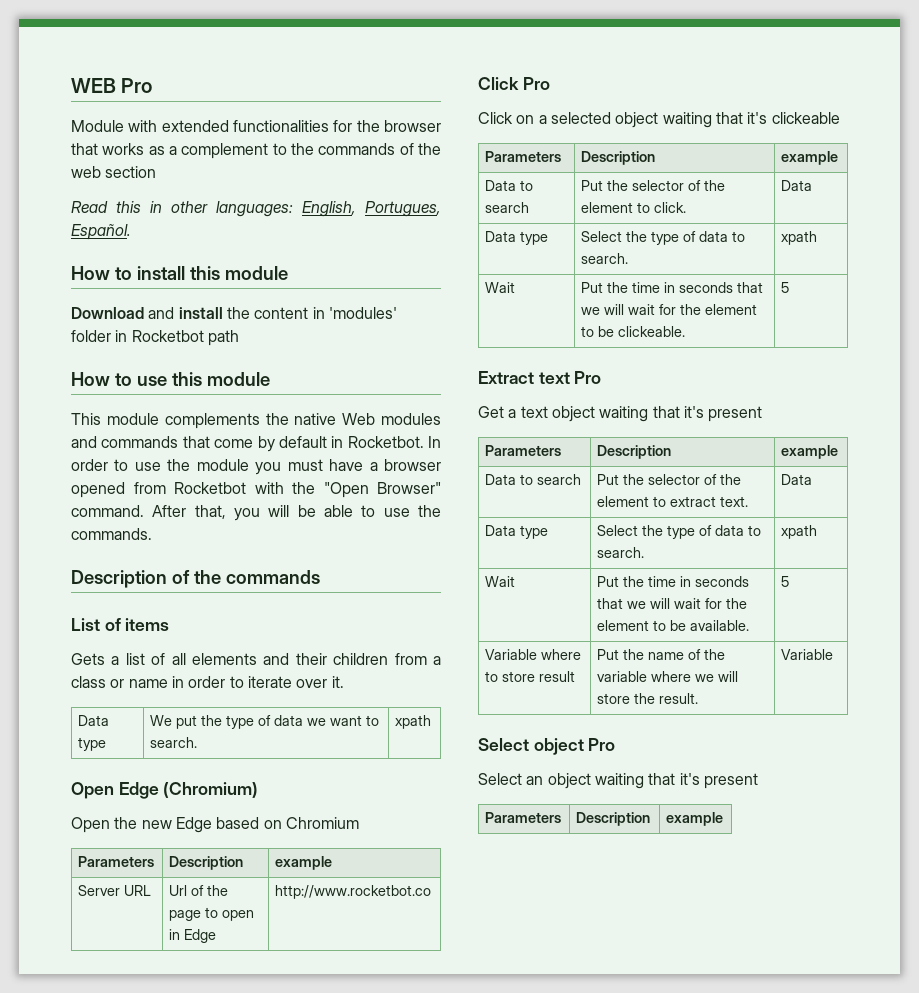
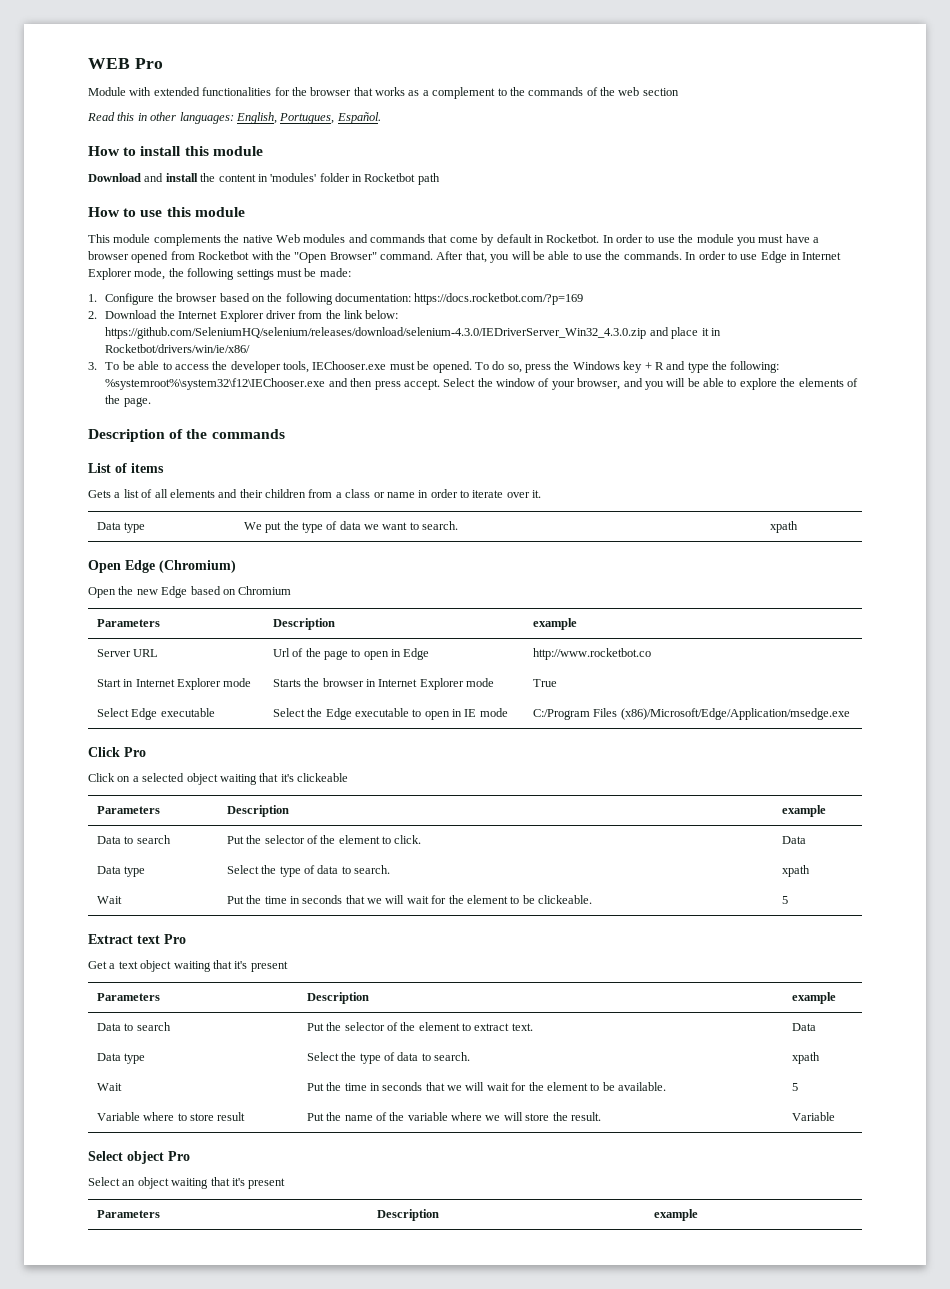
+ In order to use Edge in Internet Explorer mode, the following settings must be made:
+ 1. Configure the browser based on the following documentation: https://docs.rocketbot.com/?p=169
+ 2. Download the Internet Explorer driver from the link below: https://github.com/SeleniumHQ/selenium/releases/download/selenium-4.3.0/IEDriverServer_Win32_4.3.0.zip and place it in Rocketbot/drivers/win/ie/x86/
+ 3. To be able to access the developer tools, IEChooser.exe must be opened. To do so, press the Windows key + R and type the following: %systemroot%\system32\f12\IEChooser.exe and then press accept. Select the window of your browser, and you will be able to explore the elements of the page.
+ Start in Internet Explorer mode | Starts the browser in Internet Explorer mode | True
+ Select Edge executable | Select the Edge executable to open in IE mode | C:/Program Files (x86)/Microsoft/Edge/Application/msedge.exe

